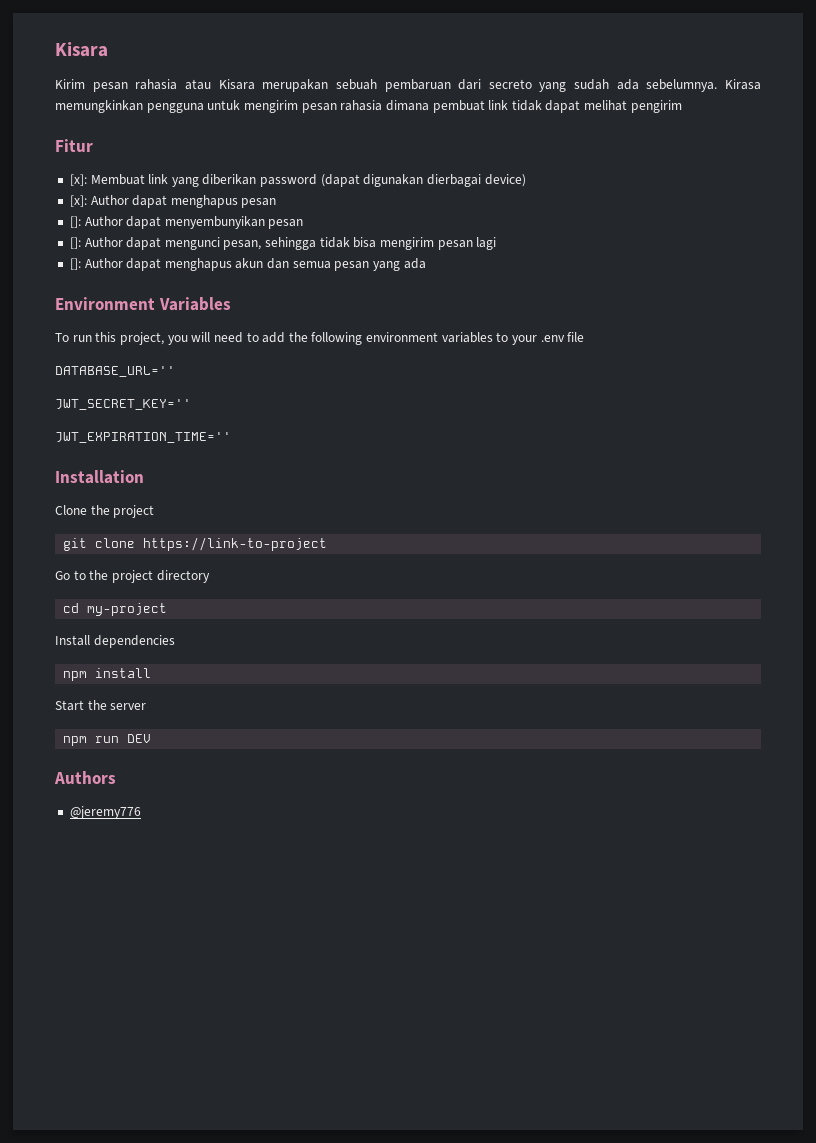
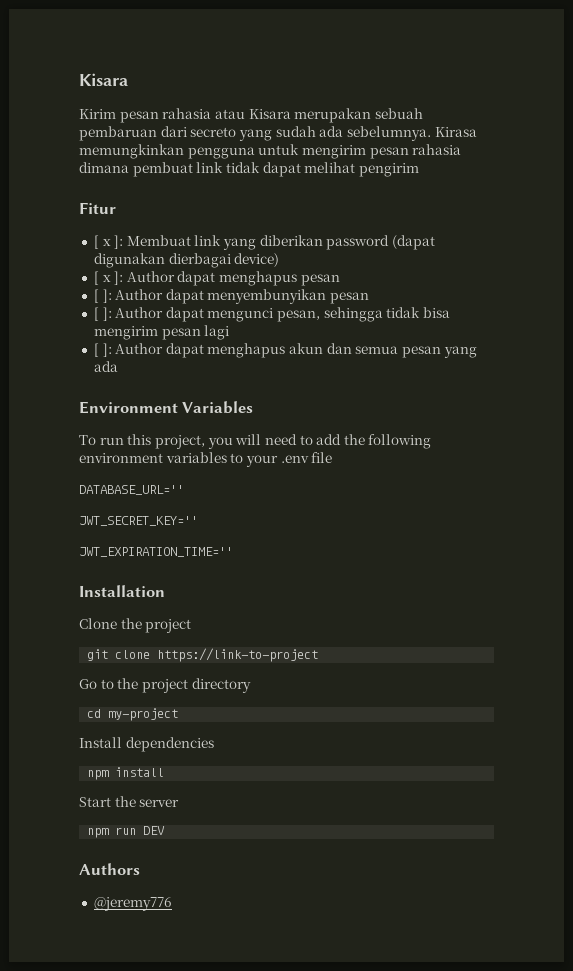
- [x]: Membuat link yang diberikan password (dapat digunakan dierbagai device)
+ [ x ]: Membuat link yang diberikan password (dapat digunakan dierbagai device)
- [x]: Author dapat menghapus pesan
+ [ x ]: Author dapat menghapus pesan
- []: Author dapat menyembunyikan pesan
+ [ ]: Author dapat menyembunyikan pesan
- []: Author dapat mengunci pesan, sehingga tidak bisa mengirim pesan lagi
+ [ ]: Author dapat mengunci pesan, sehingga tidak bisa mengirim pesan lagi
- []: Author dapat menghapus akun dan semua pesan yang ada
+ [ ]: Author dapat menghapus akun dan semua pesan yang ada

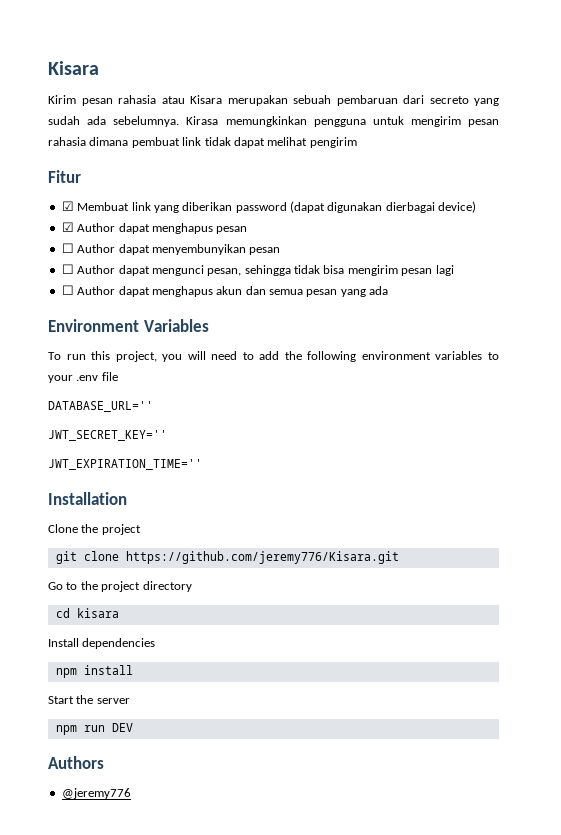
- [ x ]: Membuat link yang diberikan password (dapat digunakan dierbagai device)
+ ☑ Membuat link yang diberikan password (dapat digunakan dierbagai device)
- [ x ]: Author dapat menghapus pesan
+ ☑ Author dapat menghapus pesan
- [ ]: Author dapat menyembunyikan pesan
+ ☐ Author dapat menyembunyikan pesan
- [ ]: Author dapat mengunci pesan, sehingga tidak bisa mengirim pesan lagi
+ ☐ Author dapat mengunci pesan, sehingga tidak bisa mengirim pesan lagi
- [ ]: Author dapat menghapus akun dan semua pesan yang ada
+ ☐ Author dapat menghapus akun dan semua pesan yang ada
- git clone https://link-to-project
+ git clone https://github.com/jeremy776/Kisara.git
- cd my-project
+ cd kisara

